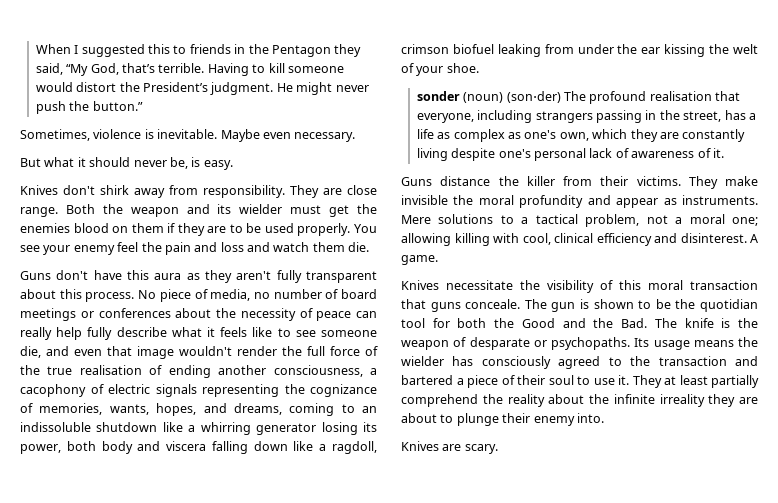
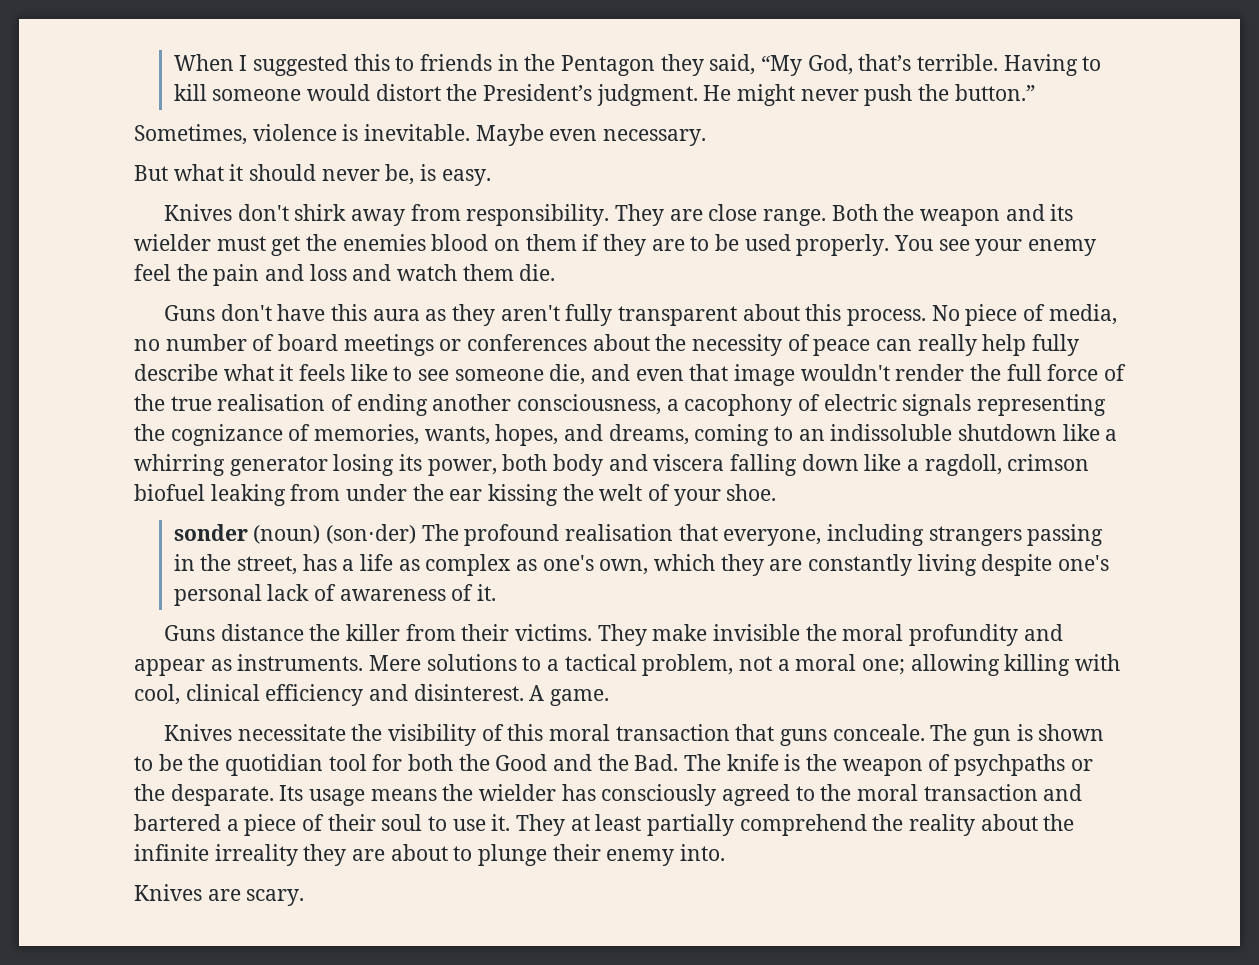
- The gun is shown to be the quotidian tool for both the Good and the Bad. The knife is the weapon of desparate or psychopaths.
+ The gun is shown to be the quotidian tool for both the Good and the Bad. The knife is the weapon of psychpaths or the desparate.
- Its usage means the wielder has consciously agreed to the transaction and bartered a piece of their soul to use it.
+ Its usage means the wielder has consciously agreed to the moral transaction and bartered a piece of their soul to use it.

